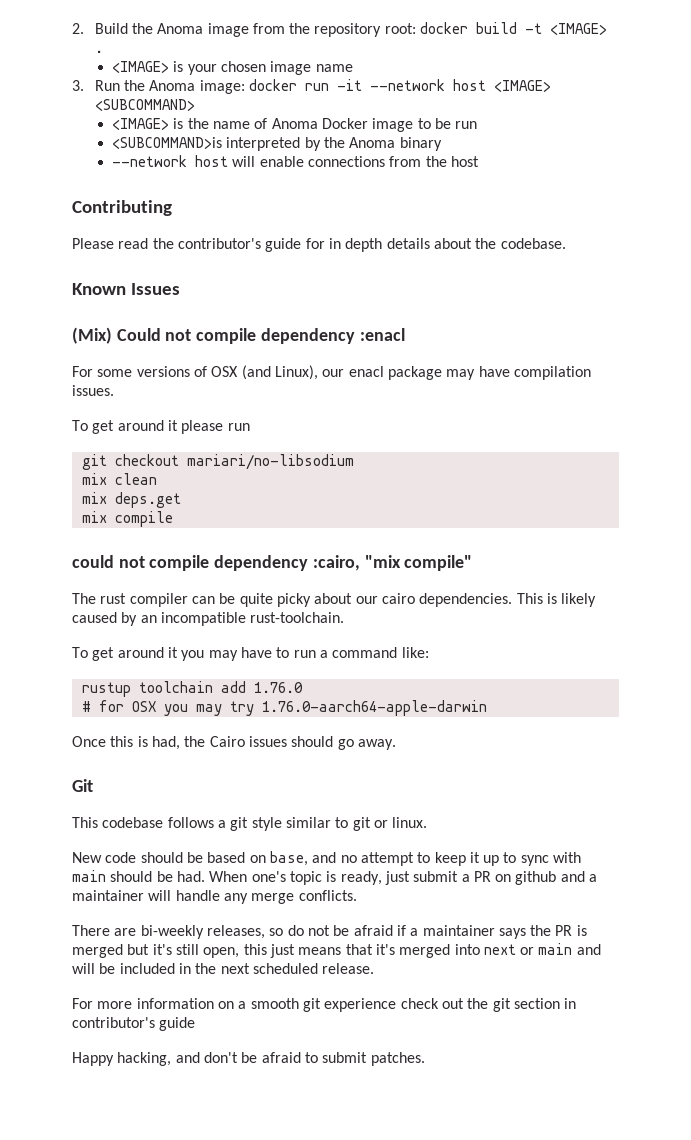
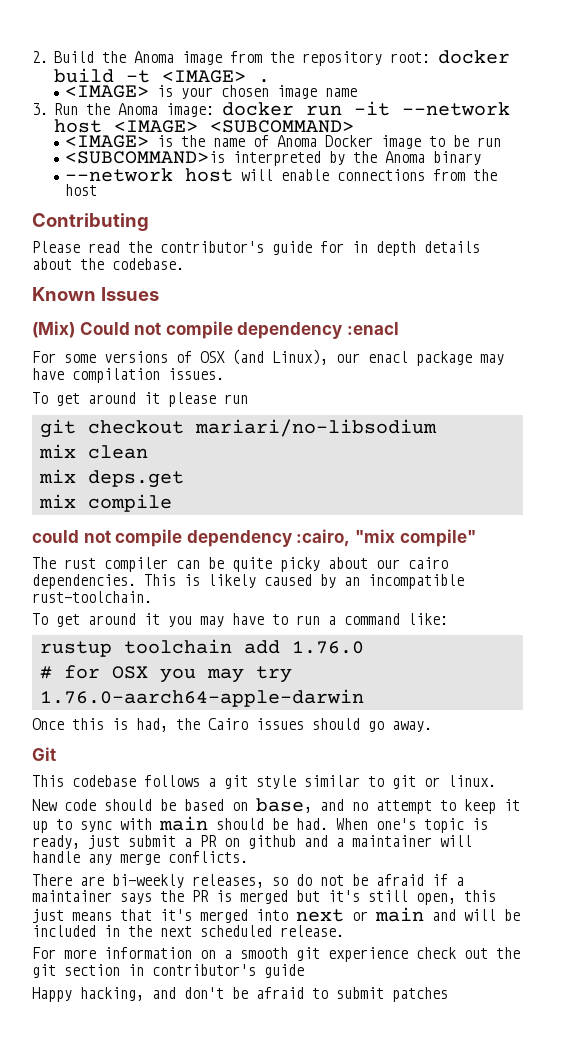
- Happy hacking, and don't be afraid to submit patches.
+ Happy hacking, and don't be afraid to submit patches

